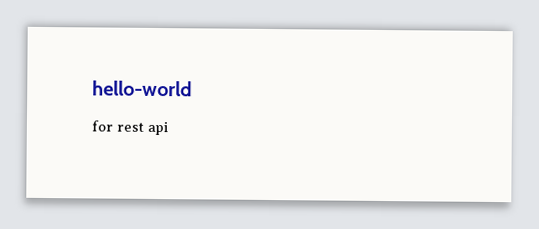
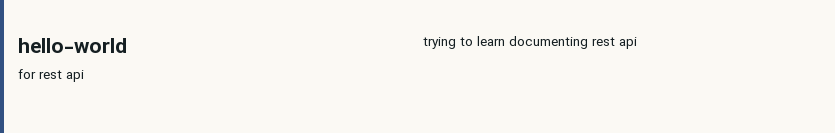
+ trying to learn documenting rest api

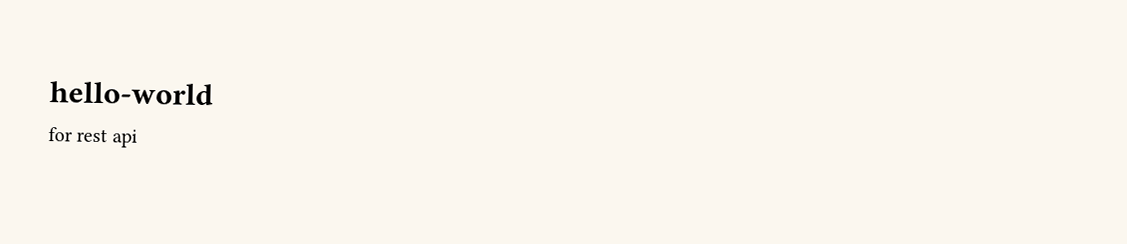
- trying to learn documenting rest api

